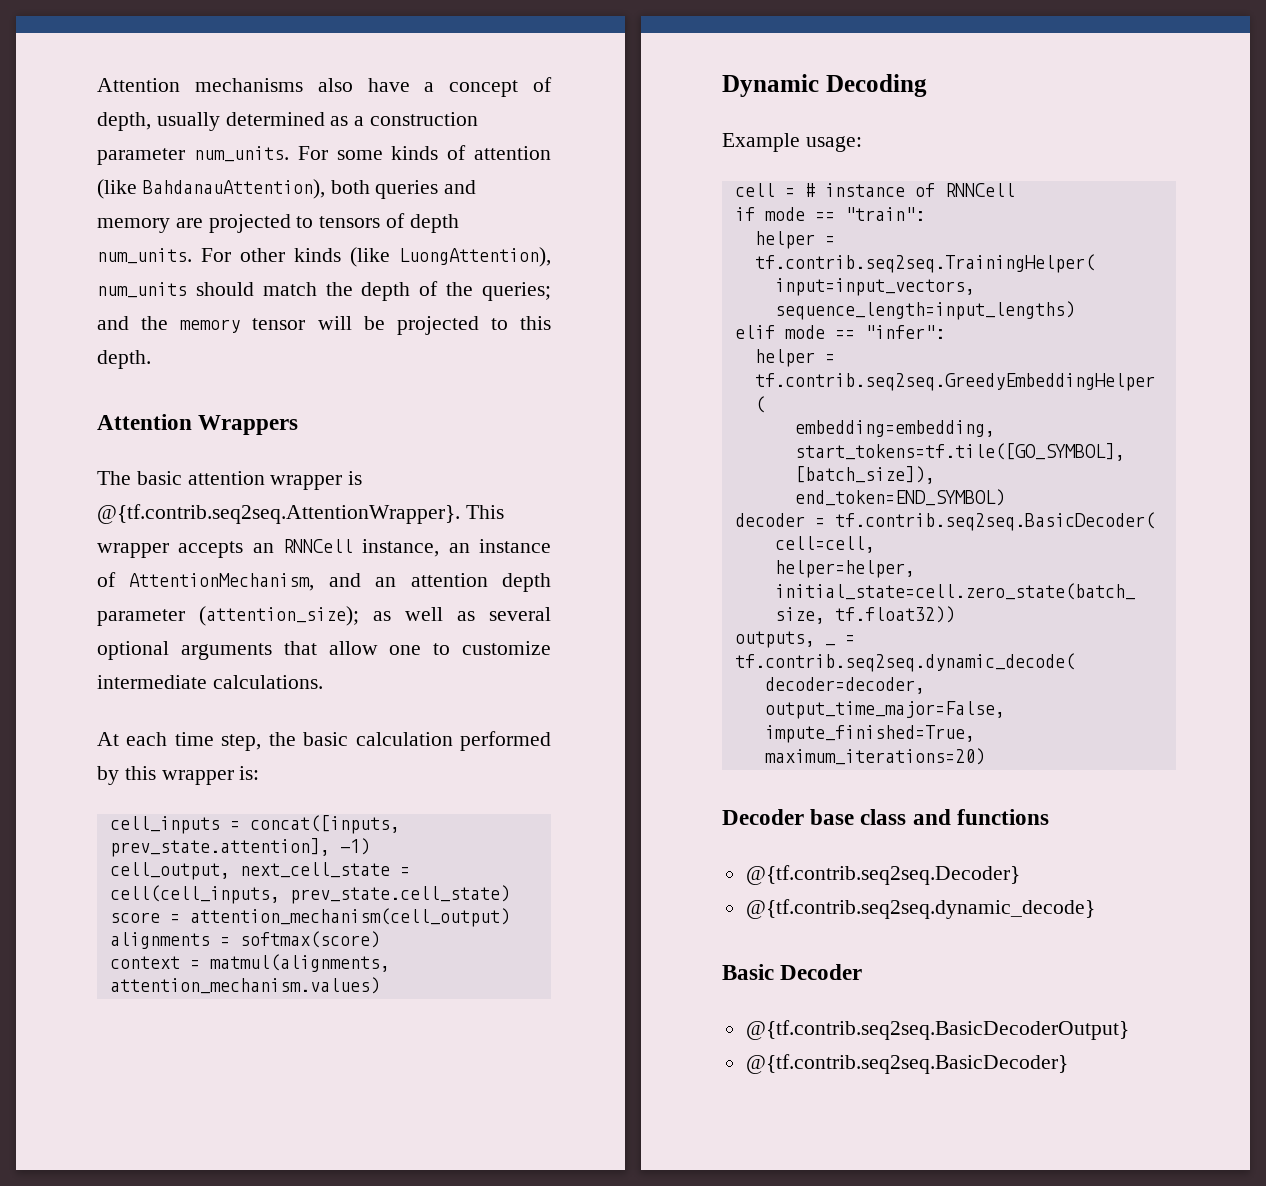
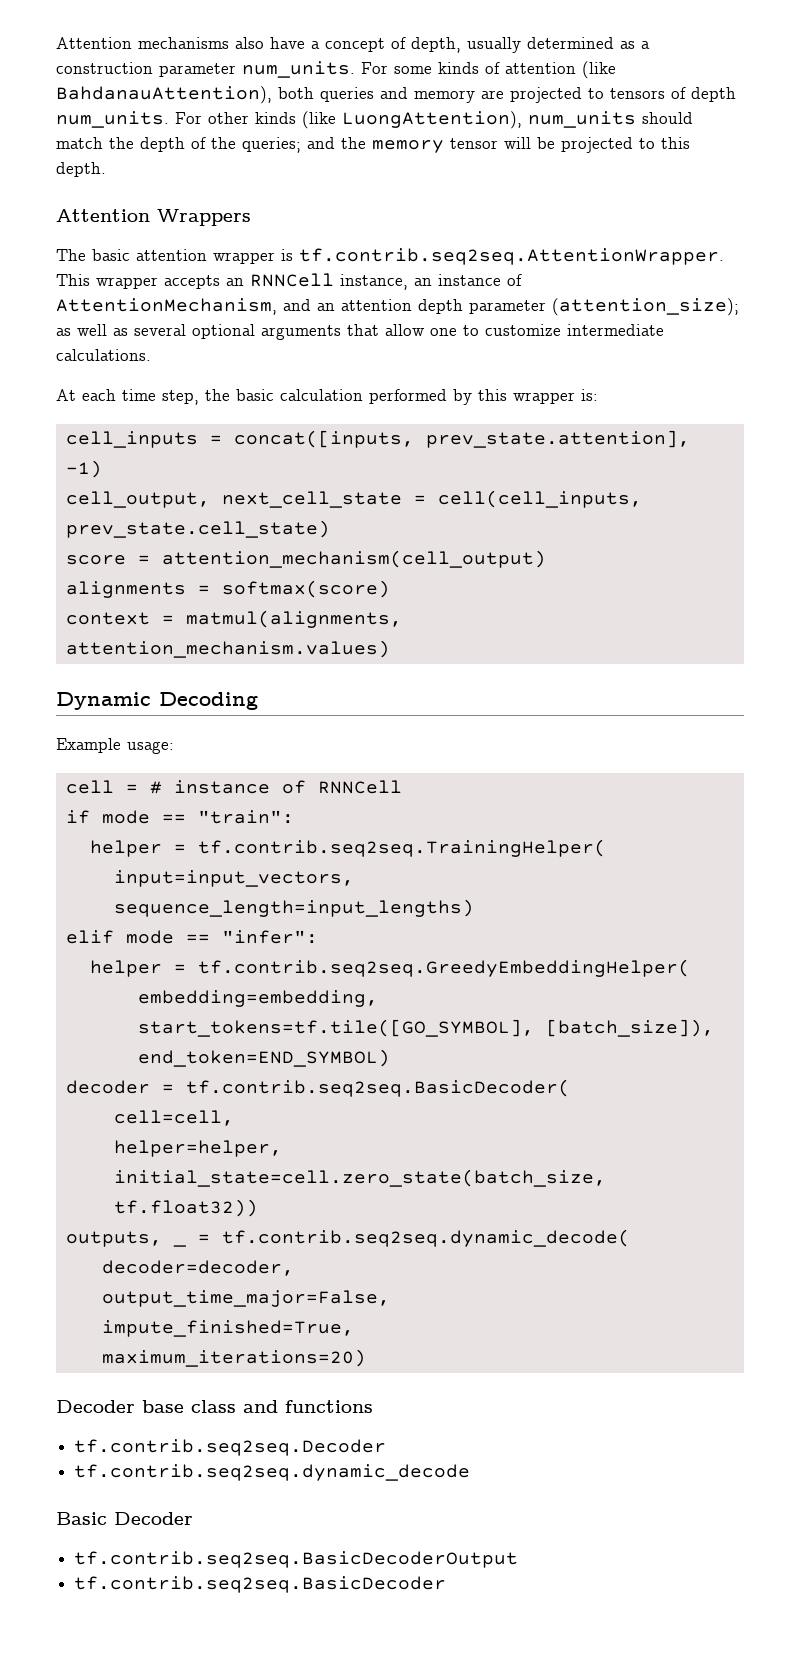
- The basic attention wrapper is @{tf.contrib.seq2seq.AttentionWrapper}. This wrapper accepts an RNNCell instance, an instance of AttentionMechanism, and an attention depth parameter (attention_size); as well as several optional arguments that allow one to customize intermediate calculations.
+ The basic attention wrapper is tf.contrib.seq2seq.AttentionWrapper. This wrapper accepts an RNNCell instance, an instance of AttentionMechanism, and an attention depth parameter (attention_size); as well as several optional arguments that allow one to customize intermediate calculations.
- @{tf.contrib.seq2seq.Decoder}
- @{tf.contrib.seq2seq.dynamic_decode}
+ tf.contrib.seq2seq.Decoder
+ tf.contrib.seq2seq.dynamic_decode
- @{tf.contrib.seq2seq.BasicDecoderOutput}
- @{tf.contrib.seq2seq.BasicDecoder}
+ tf.contrib.seq2seq.BasicDecoderOutput
+ tf.contrib.seq2seq.BasicDecoder

